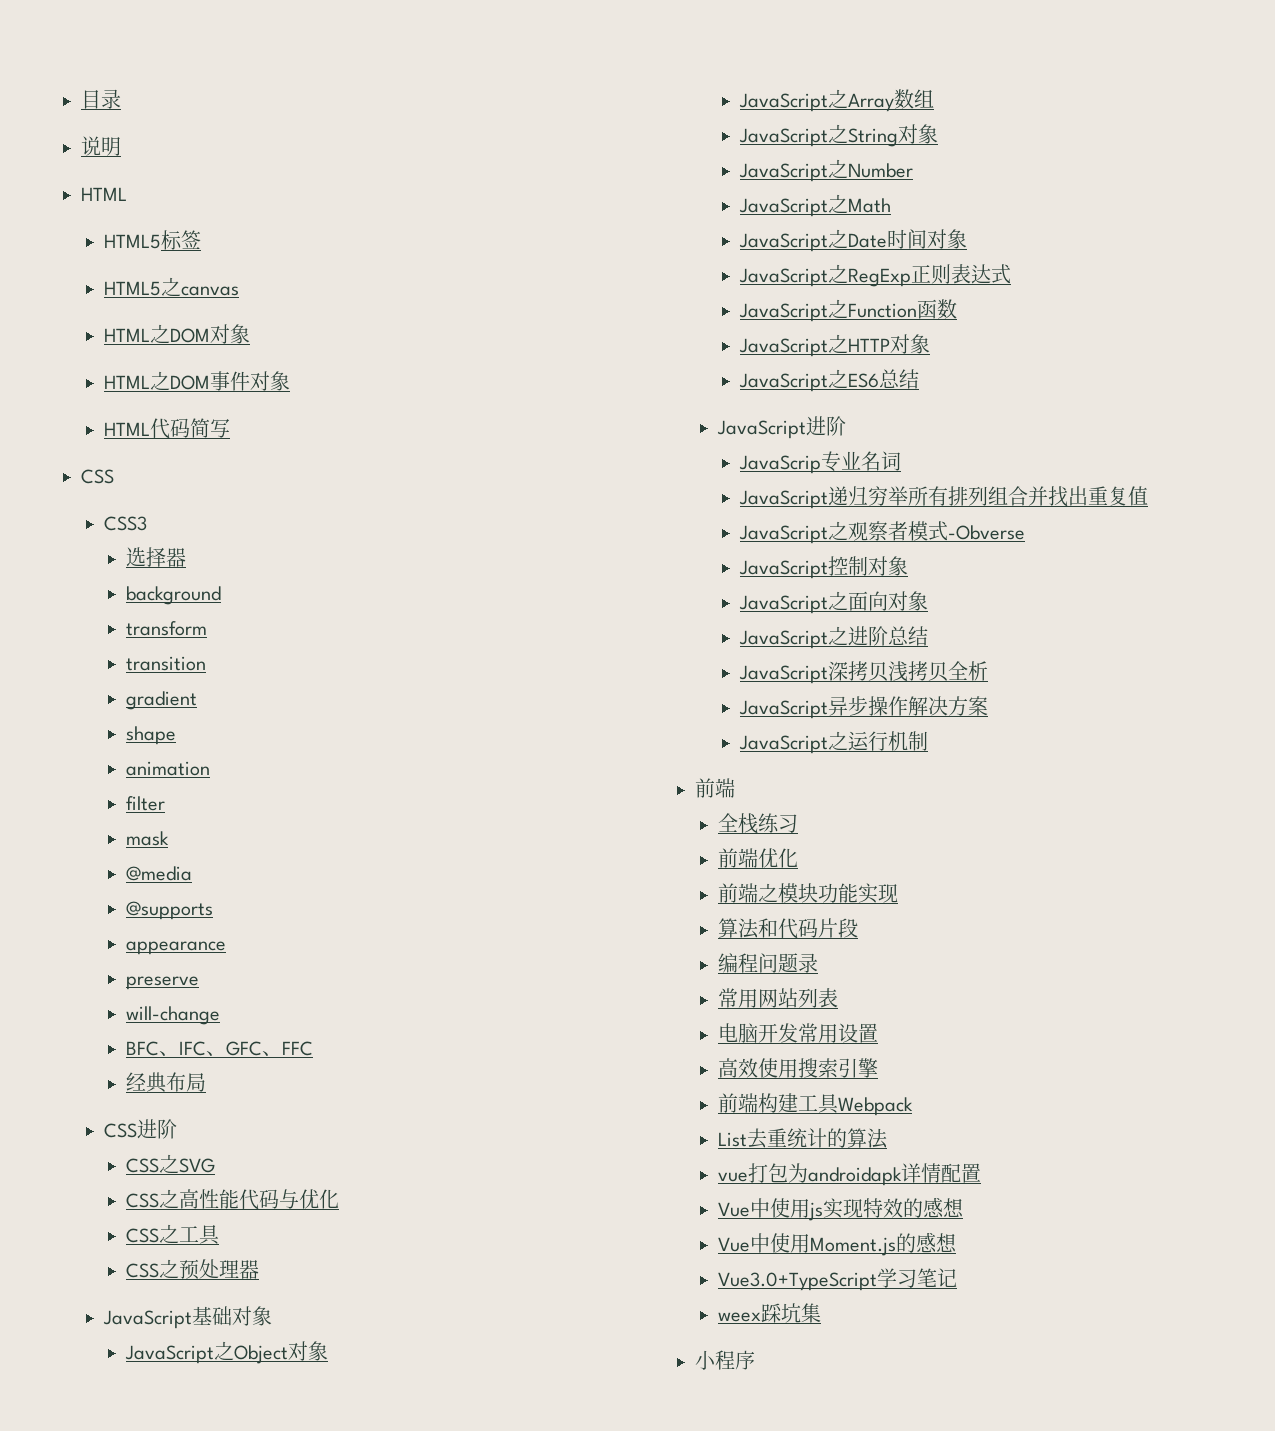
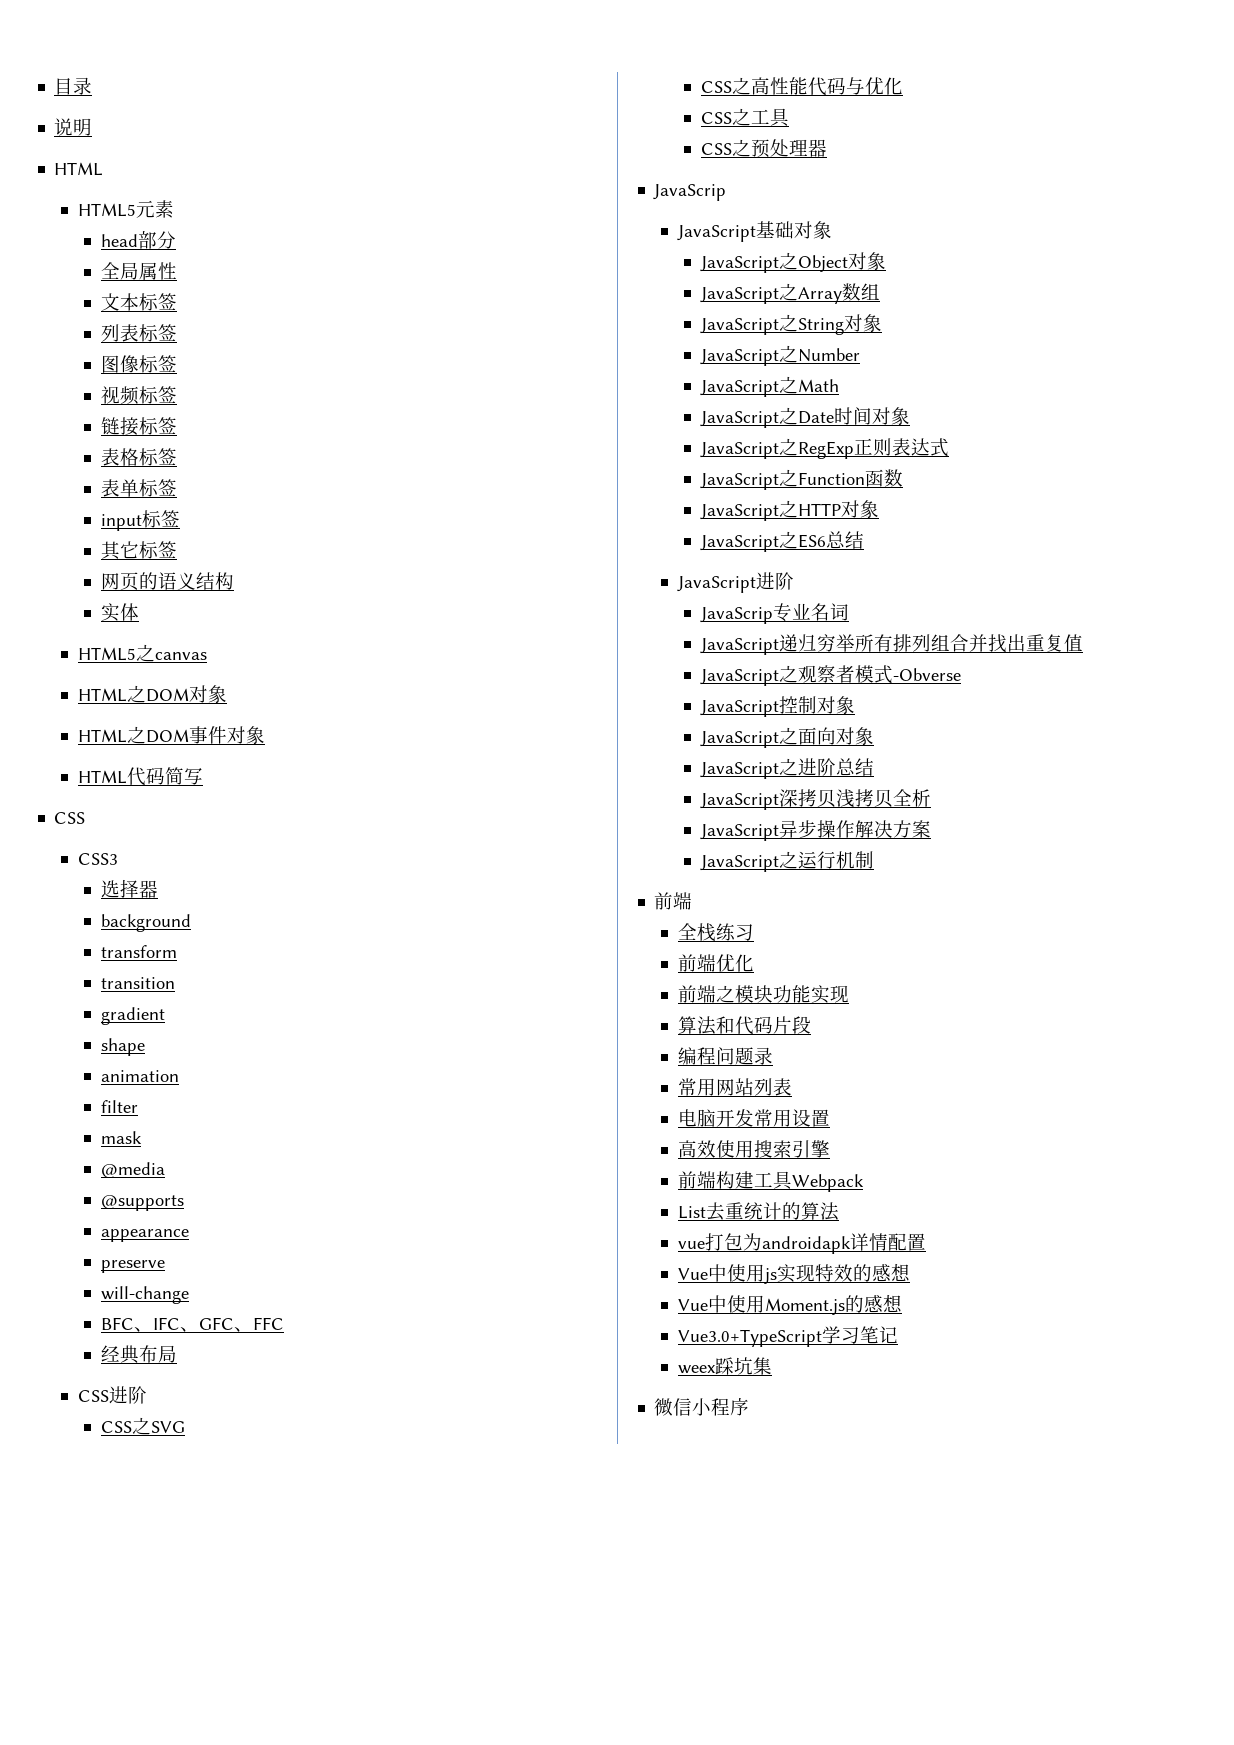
- HTML5标签
+ HTML5元素
+ head部分
+ 全局属性
+ 文本标签
+ 列表标签
+ 图像标签
+ 视频标签
+ 链接标签
+ 表格标签
+ 表单标签
+ input标签
+ 其它标签
+ 网页的语义结构
+ 实体
  CSS之预处理器
+ JavaScrip
- 小程序
+ 微信小程序

